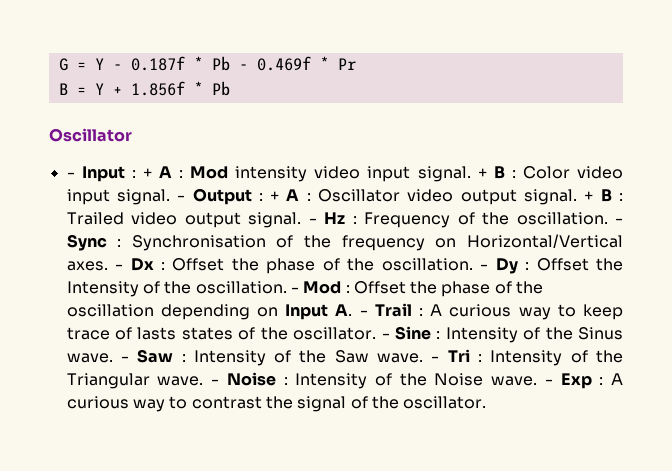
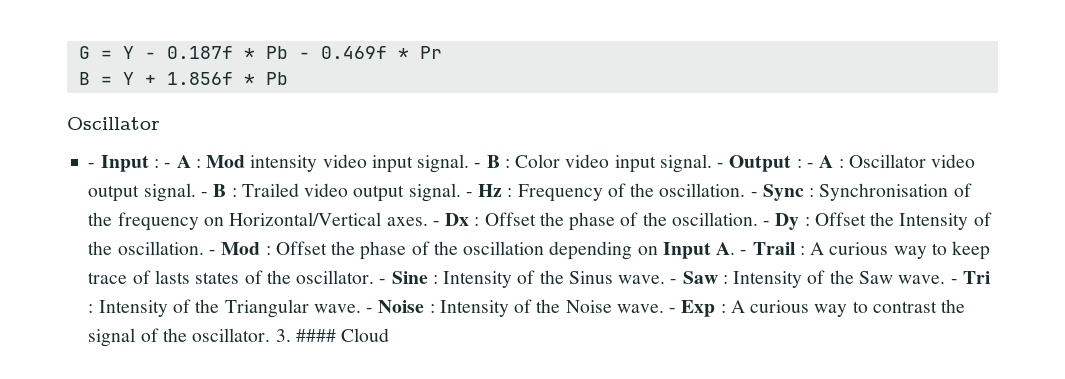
- - Input : + A : Mod intensity video input signal.
+ - Input : - A : Mod intensity video input signal.
- + B : Color video input signal.
+ - B : Color video input signal.
- - Output : + A : Oscillator video output signal.
+ - Output : - A : Oscillator video output signal.
- + B : Trailed video output signal.
+ - B : Trailed video output signal.
+ 3. #### Cloud

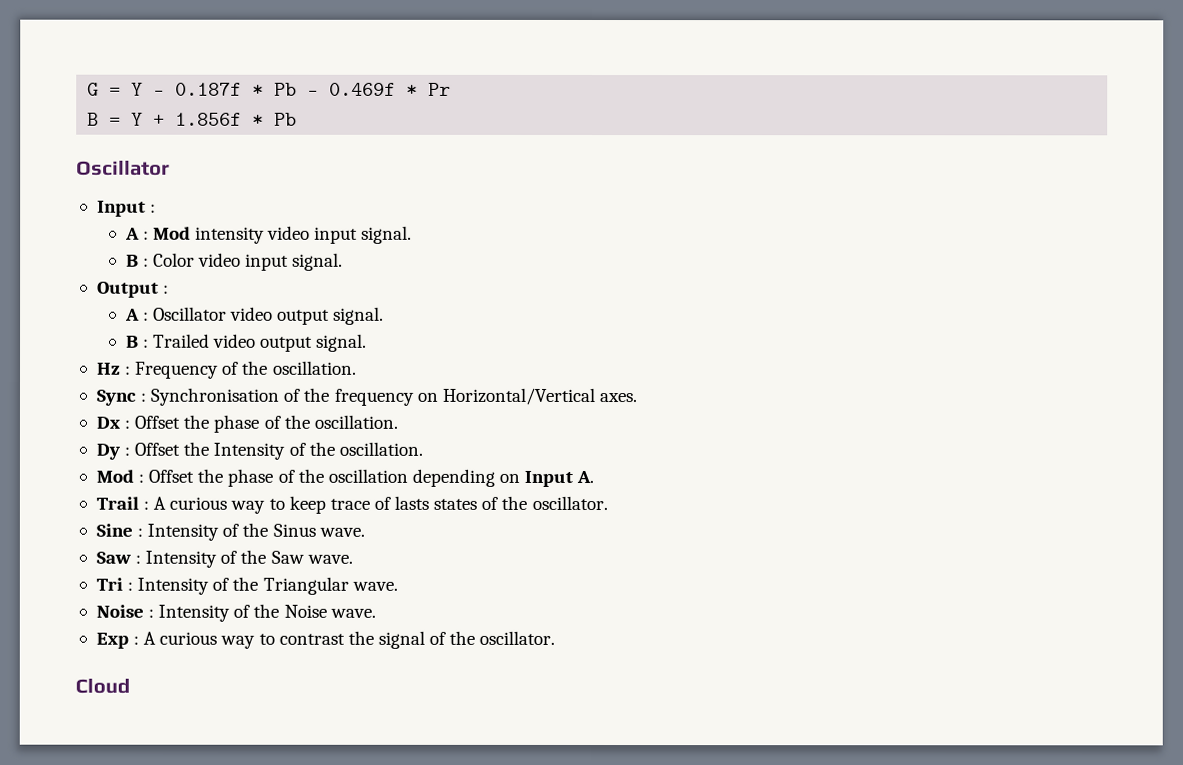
- - Input : - A :
+ Input :
+ A :
- Mod intensity video input signal. - B :
+ Mod intensity video input signal.
+ B :
- Color video input signal. - Output : - A :
+ Color video input signal.
+ Output :
+ A :
- Oscillator video output signal. - B :
+ Oscillator video output signal.
+ B :
- Trailed video output signal. - Hz :
+ Trailed video output signal.
+ Hz :
- Frequency of the oscillation. - Sync :
+ Frequency of the oscillation.
+ Sync :
- Synchronisation of the frequency on Horizontal/Vertical axes. - Dx :
+ Synchronisation of the frequency on Horizontal/Vertical axes.
+ Dx :
- Offset the phase of the oscillation. - Dy :
+ Offset the phase of the oscillation.
+ Dy :
- Offset the Intensity of the oscillation. - Mod :
+ Offset the Intensity of the oscillation.
+ Mod :
- Offset the phase of the oscillation depending on Input A. - Trail :
+ Offset the phase of the oscillation depending on Input A.
+ Trail :
- A curious way to keep trace of lasts states of the oscillator. - Sine :
+ A curious way to keep trace of lasts states of the oscillator.
+ Sine :
- Intensity of the Sinus wave. - Saw :
+ Intensity of the Sinus wave.
+ Saw :
- Intensity of the Saw wave. - Tri :
+ Intensity of the Saw wave.
+ Tri :
- Intensity of the Triangular wave. - Noise :
+ Intensity of the Triangular wave.
+ Noise :
- Intensity of the Noise wave. - Exp :
+ Intensity of the Noise wave.
+ Exp :
- A curious way to contrast the signal of the oscillator. 3. #### Cloud
+ A curious way to contrast the signal of the oscillator.
+ Cloud

